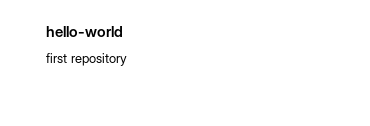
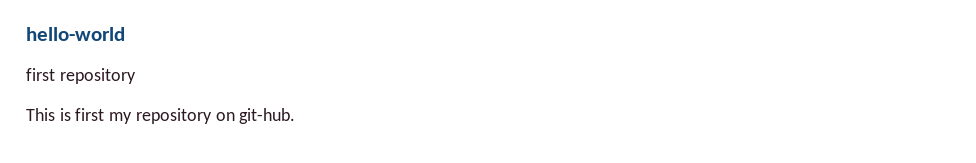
+ This is first my repository on git-hub.

